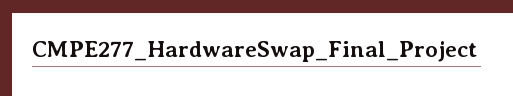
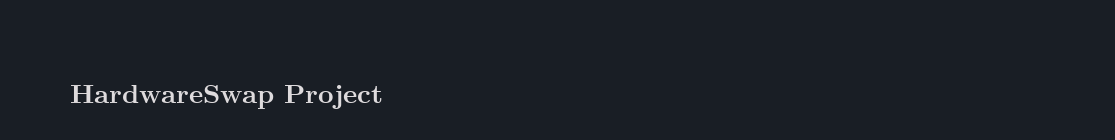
- CMPE277_HardwareSwap_Final_Project
+ HardwareSwap Project

